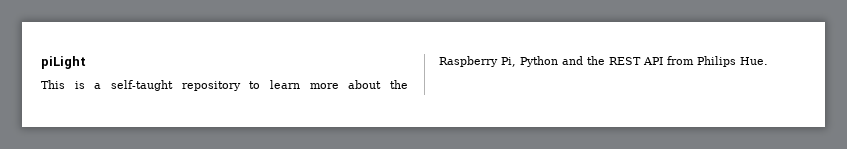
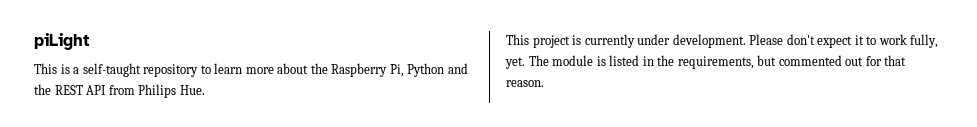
+ This project is currently under development. Please don't expect it to work fully, yet. The module is listed in the requirements, but commented out for that reason.

